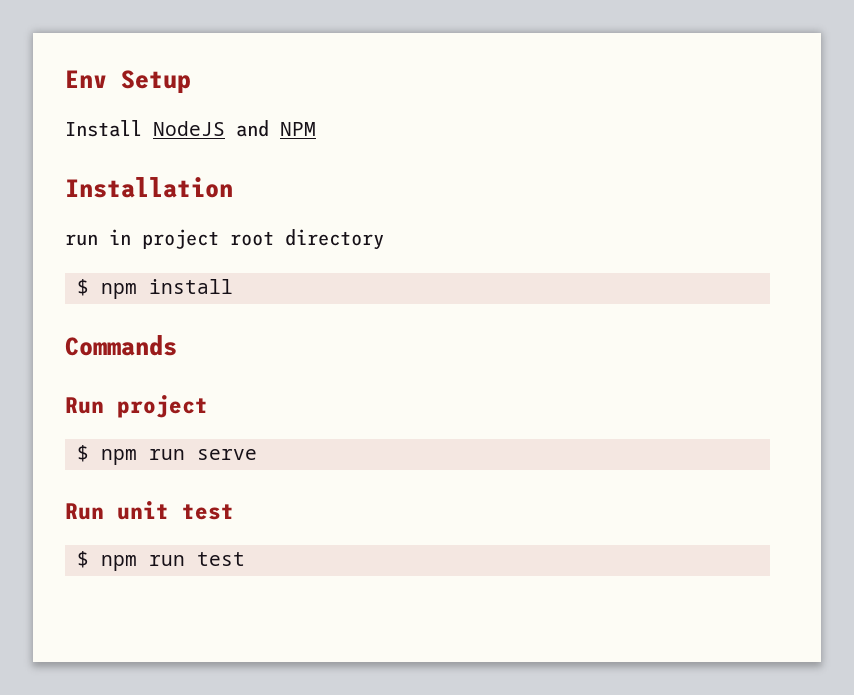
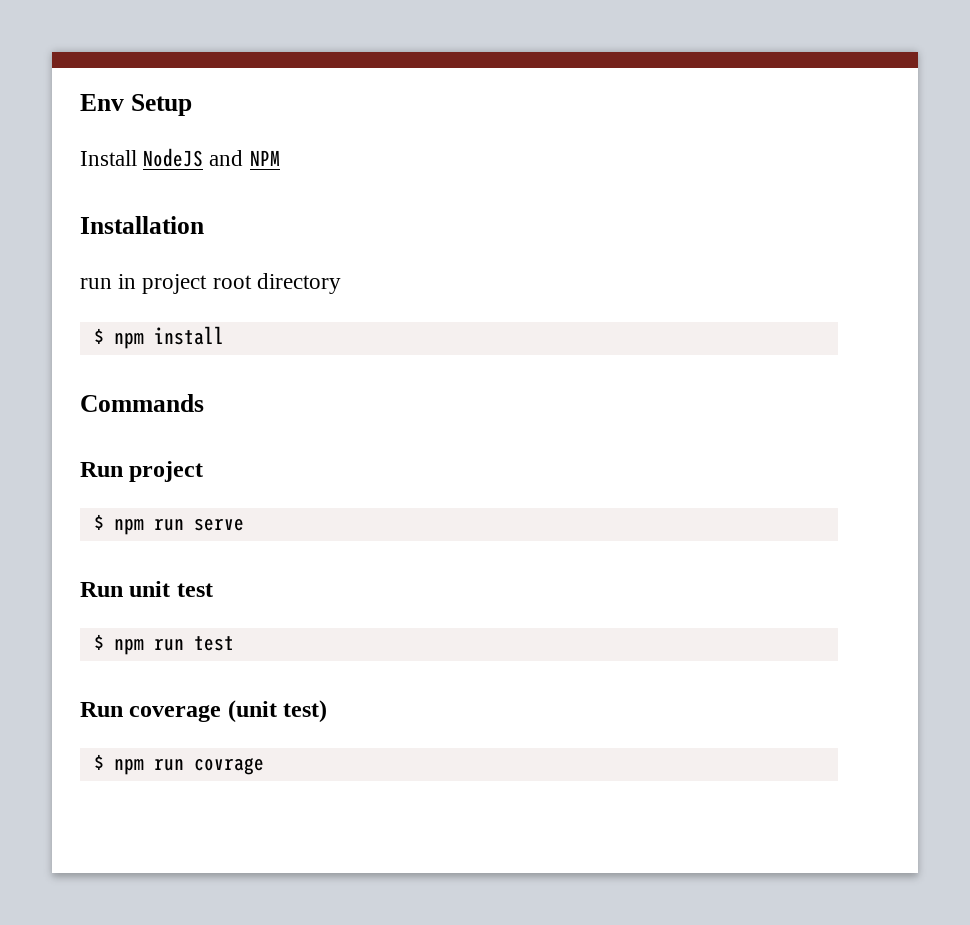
+ Run coverage (unit test)
+ $ npm run covrage

